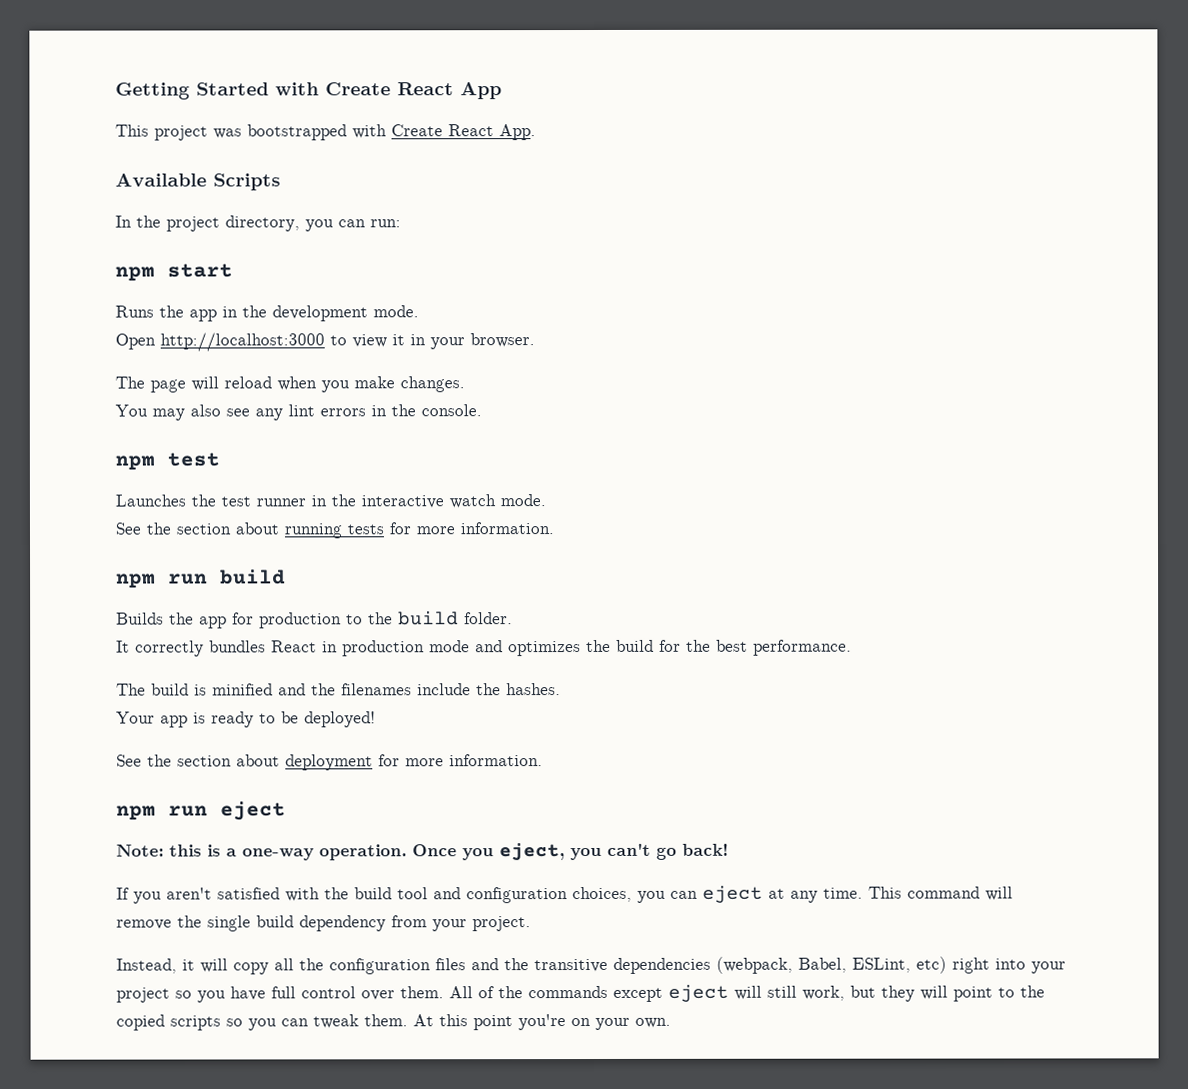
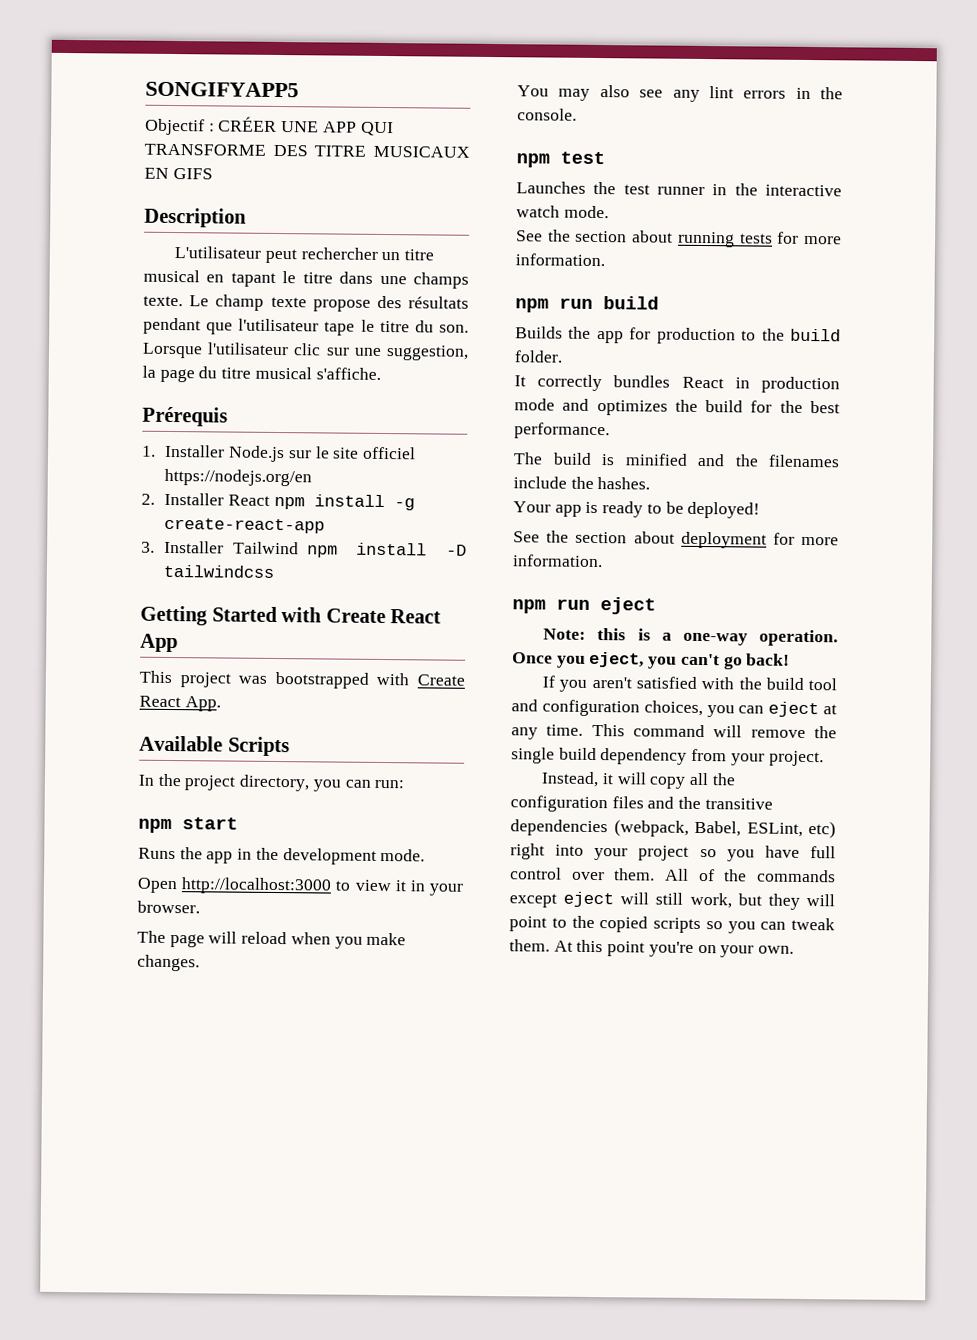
+ SONGIFYAPP5
+ Objectif : CRÉER UNE APP QUI TRANSFORME DES TITRE MUSICAUX EN GIFS
+ Description
+ L'utilisateur peut rechercher un titre musical en tapant le titre dans une champs texte. Le champ texte propose des résultats pendant que l'utilisateur tape le titre du son. Lorsque l'utilisateur clic sur une suggestion, la page du titre musical s'affiche.
+ Prérequis
+ 1. Installer Node.js sur le site officiel https://nodejs.org/en
+ 2. Installer React npm install -g create-react-app
+ 3. Installer Tailwind npm install -D tailwindcss

